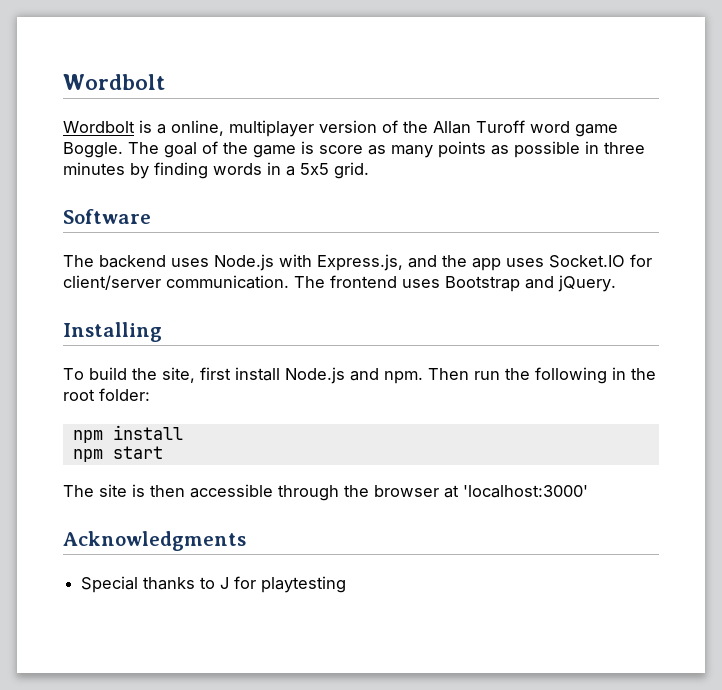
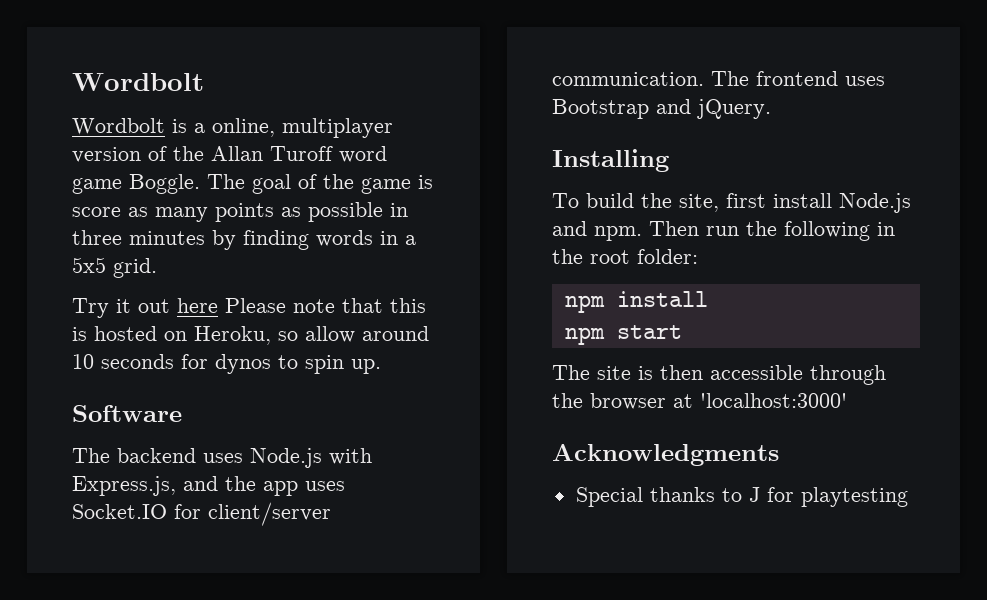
+ Try it out here Please note that this is hosted on Heroku, so allow around 10 seconds for dynos to spin up.

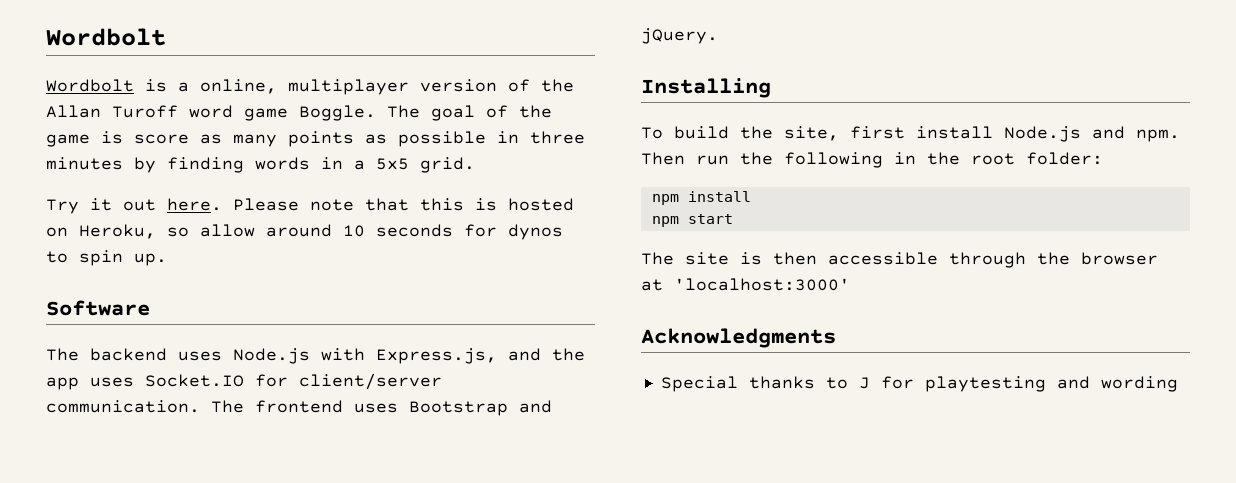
- Try it out here Please note that this is hosted on Heroku, so allow around 10 seconds for dynos to spin up.
+ Try it out here. Please note that this is hosted on Heroku, so allow around 10 seconds for dynos to spin up.
- Special thanks to J for playtesting
+ Special thanks to J for playtesting and wording

